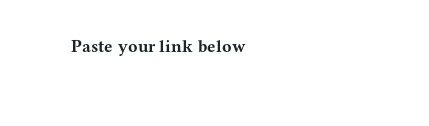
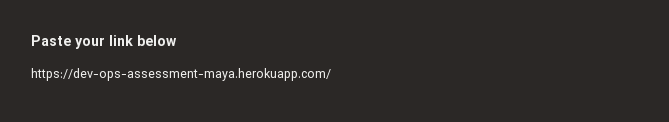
+ https://dev-ops-assessment-maya.herokuapp.com/

